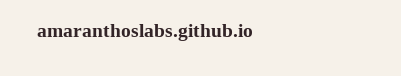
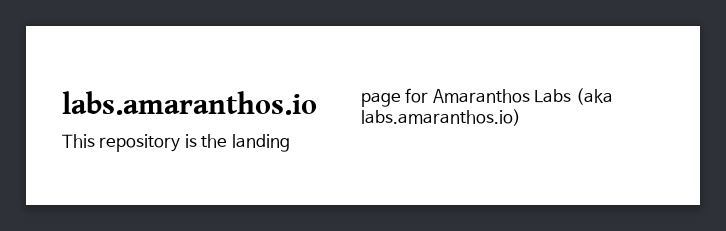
- amaranthoslabs.github.io
+ labs.amaranthos.io
+ This repository is the landing page for Amaranthos Labs (aka labs.amaranthos.io)

